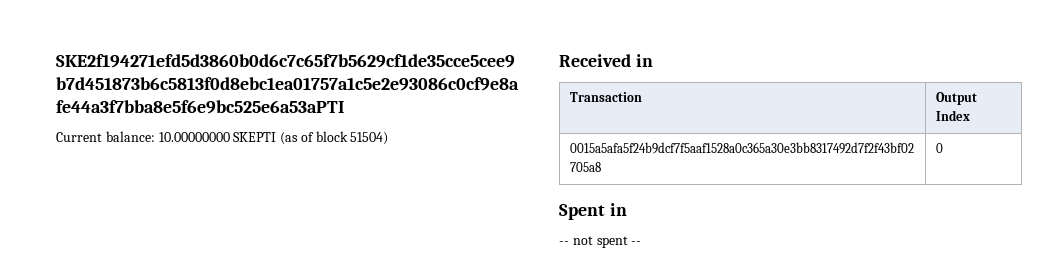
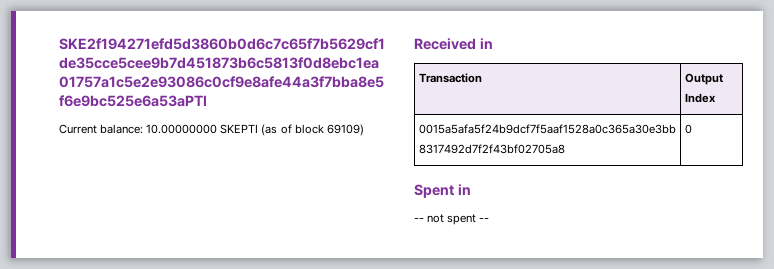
- Current balance: 10.00000000 SKEPTI (as of block 51504)
+ Current balance: 10.00000000 SKEPTI (as of block 69109)

